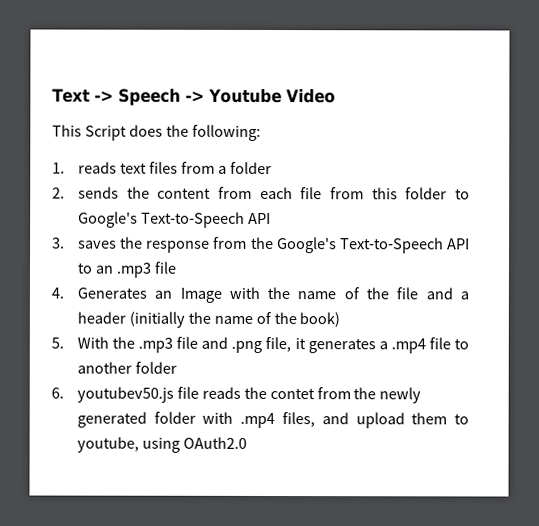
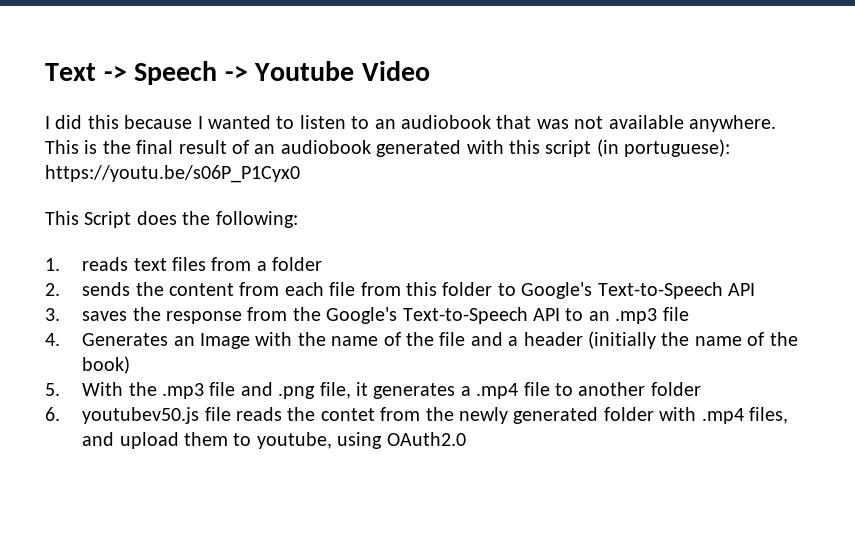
+ I did this because I wanted to listen to an audiobook that was not available anywhere. This is the final result of an audiobook generated with this script (in portuguese): https://youtu.be/s06P_P1Cyx0

